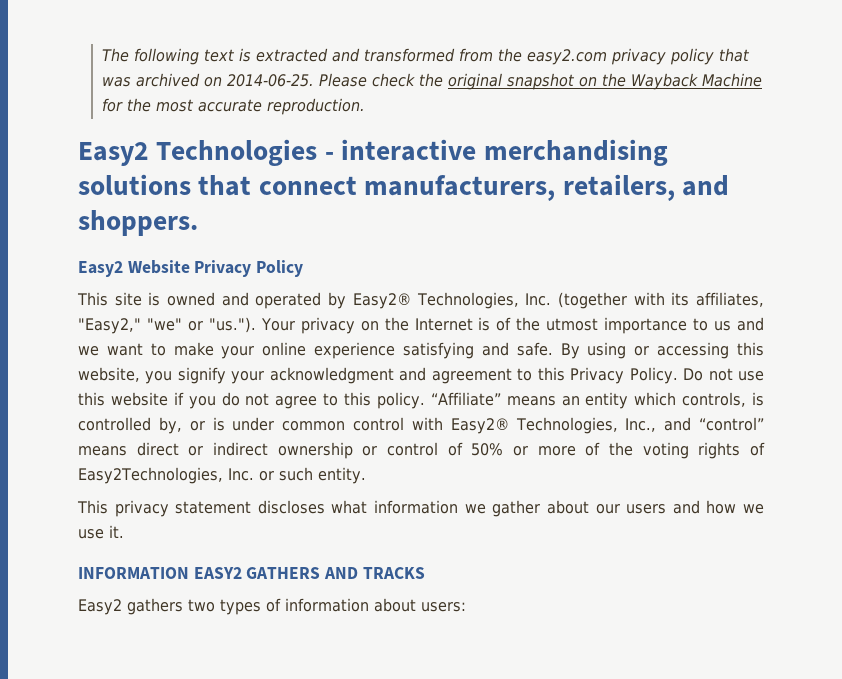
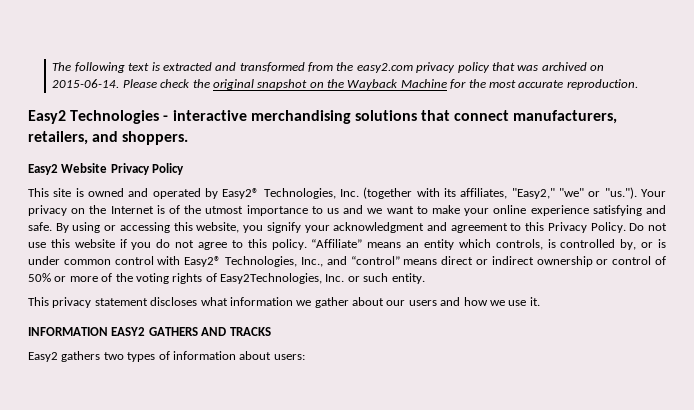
- The following text is extracted and transformed from the easy2.com privacy policy that was archived on 2014-06-25.
+ The following text is extracted and transformed from the easy2.com privacy policy that was archived on 2015-06-14.

